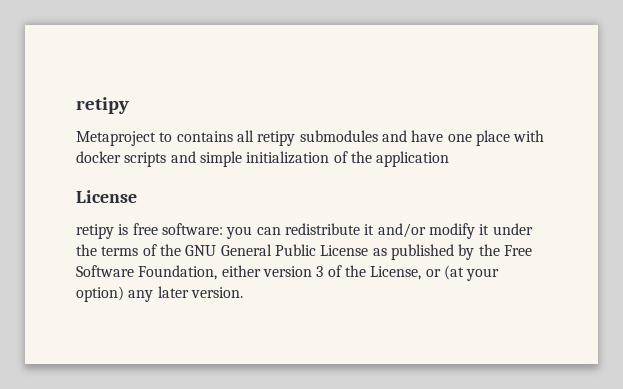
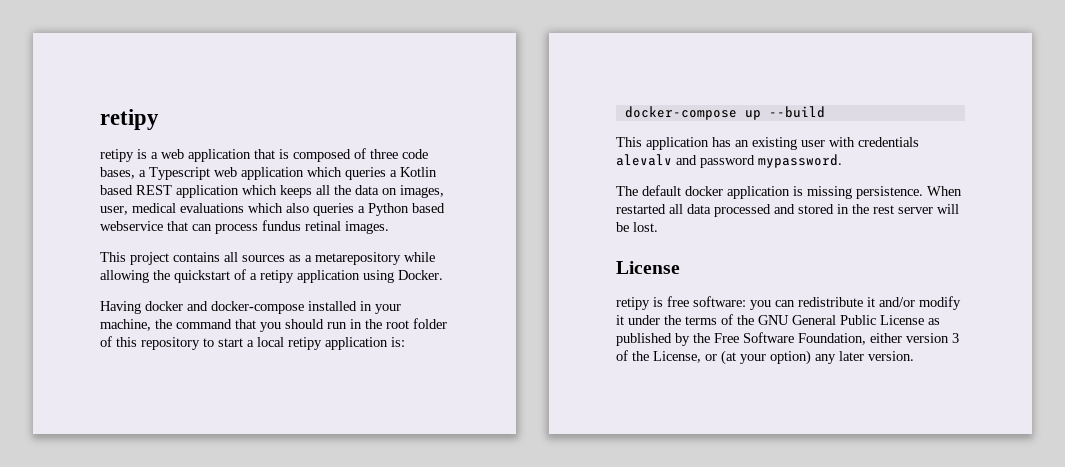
- Metaproject to contains all retipy submodules and have one place with docker scripts and simple initialization of the application
+ retipy is a web application that is composed of three code bases, a Typescript web application which queries a Kotlin based REST application which keeps all the data on images, user, medical evaluations which also queries a Python based webservice that can process fundus retinal images.
+ This project contains all sources as a metarepository while allowing the quickstart of a retipy application using Docker.
+ Having docker and docker-compose installed in your machine, the command that you should run in the root folder of this repository to start a local retipy application is:
+ docker-compose up --build
+ This application has an existing user with credentials alevalv and password mypassword.
+ The default docker application is missing persistence. When restarted all data processed and stored in the rest server will be lost.

